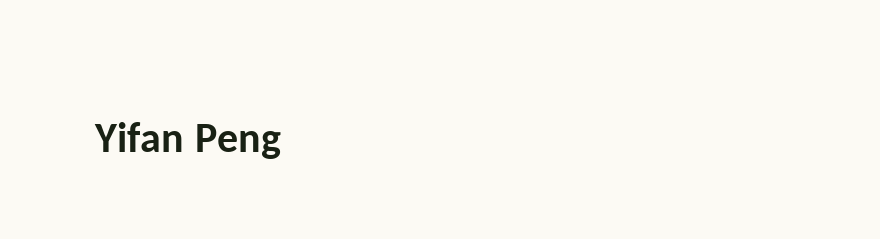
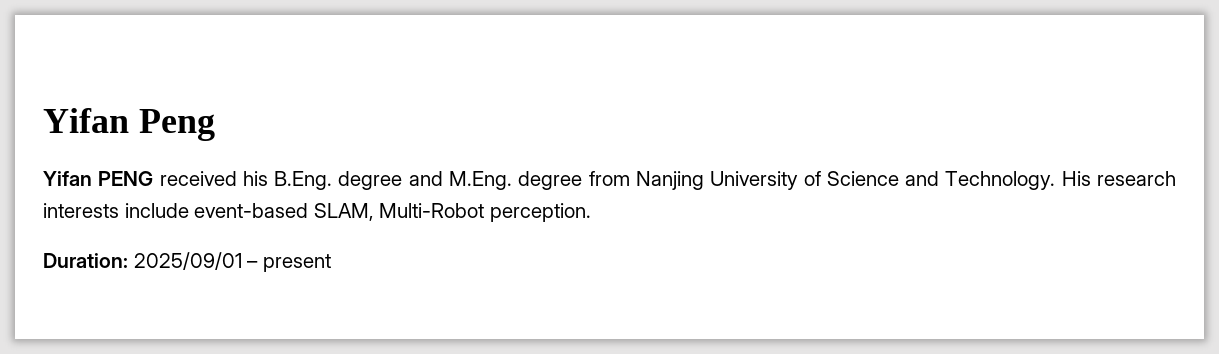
+ Yifan PENG received his B.Eng. degree and M.Eng. degree from Nanjing University of Science and Technology. His research interests include event-based SLAM, Multi-Robot perception.
+ Duration: 2025/09/01 – present

